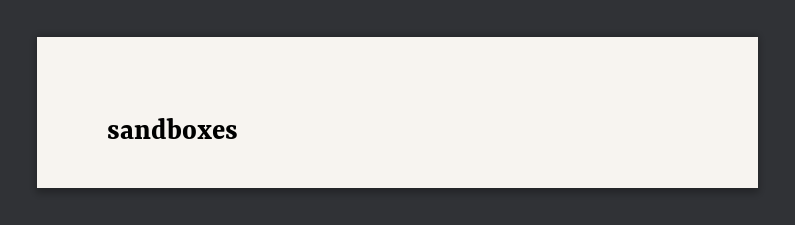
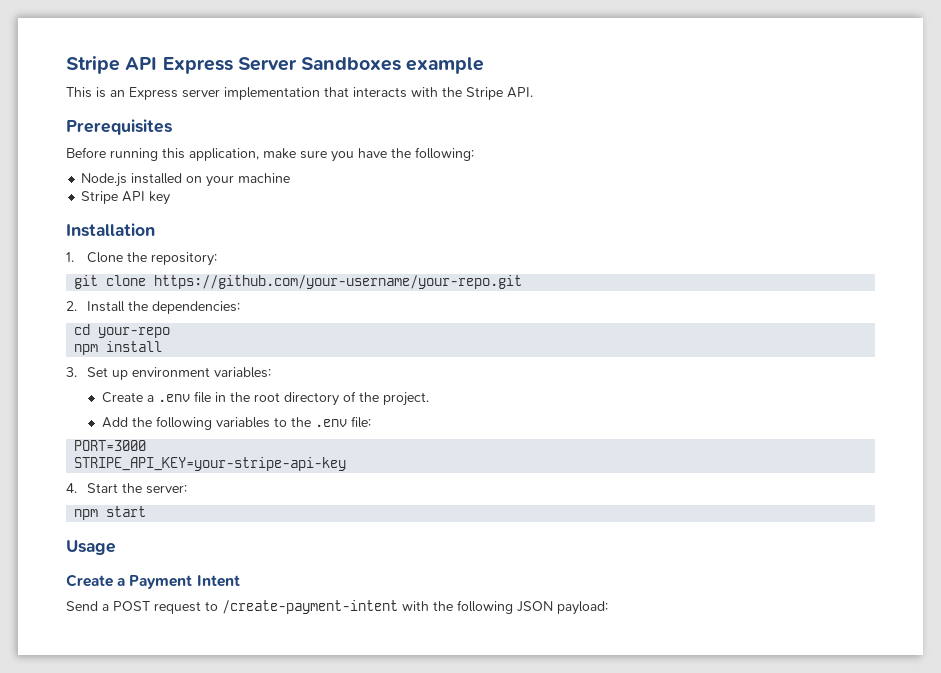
- sandboxes
+ Stripe API Express Server Sandboxes example
+ This is an Express server implementation that interacts with the Stripe API.
+ Prerequisites
+ Before running this application, make sure you have the following:
+ Node.js installed on your machine
+ Stripe API key
+ Installation
+ 1. Clone the repository:
+ git clone https://github.com/your-username/your-repo.git
+ 2. Install the dependencies:
+ cd your-repo
+ npm install
+ 3. Set up environment variables:
+ Create a .env file in the root directory of the project.
+ Add the following variables to the .env file:
+ PORT=3000
+ STRIPE_API_KEY=your-stripe-api-key
+ 4. Start the server:
+ npm start
+ Usage
+ Create a Payment Intent
+ Send a POST request to /create-payment-intent with the following JSON payload:

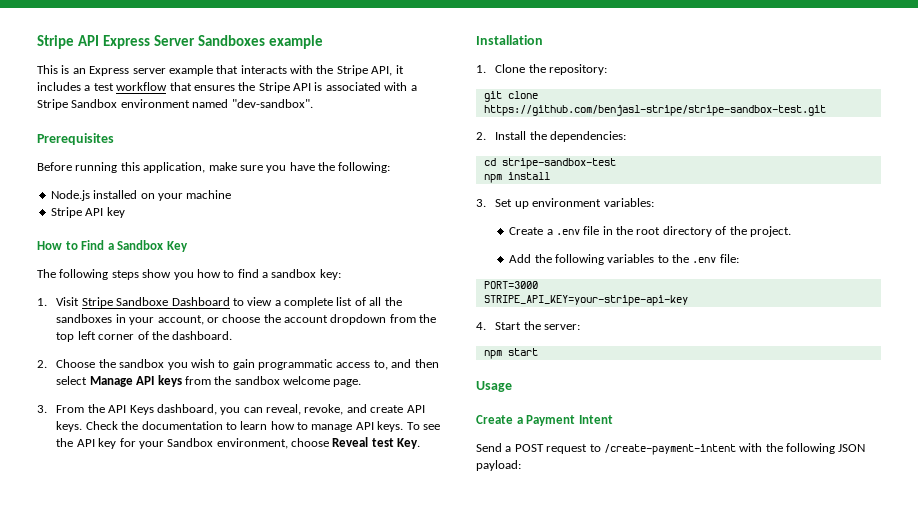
- This is an Express server implementation that interacts with the Stripe API.
+ This is an Express server example that interacts with the Stripe API, it includes a test workflow that ensures the Stripe API is associated with a Stripe Sandbox environment named "dev-sandbox".
+ How to Find a Sandbox Key
+ The following steps show you how to find a sandbox key:
+ 1. Visit Stripe Sandboxe Dashboard to view a complete list of all the sandboxes in your account, or choose the account dropdown from the top left corner of the dashboard.
+ 2. Choose the sandbox you wish to gain programmatic access to, and then select Manage API keys from the sandbox welcome page.
+ 3. From the API Keys dashboard, you can reveal, revoke, and create API keys. Check the documentation to learn how to manage API keys. To see the API key for your Sandbox environment, choose Reveal test Key.
- git clone https://github.com/your-username/your-repo.git
+ git clone https://github.com/benjasl-stripe/stripe-sandbox-test.git
- cd your-repo
+ cd stripe-sandbox-test

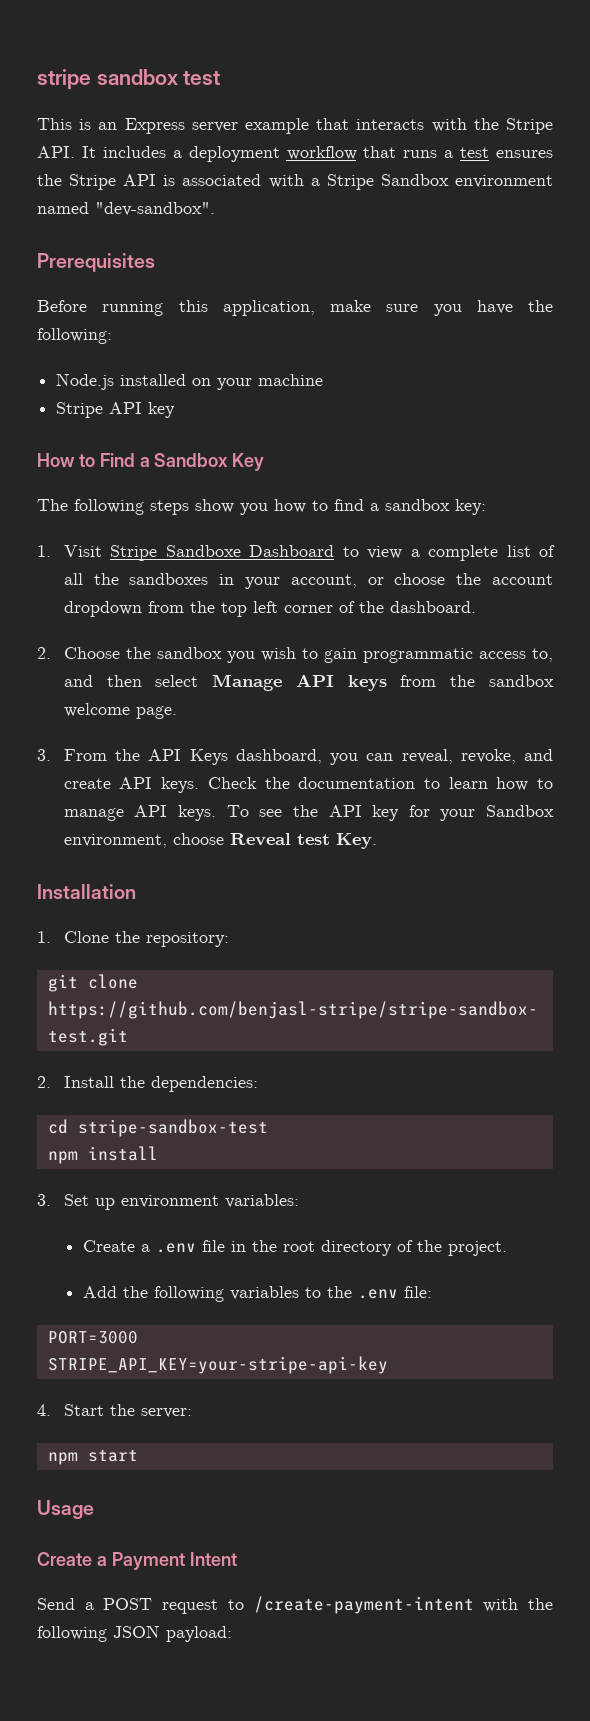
- Stripe API Express Server Sandboxes example
+ stripe sandbox test
- This is an Express server example that interacts with the Stripe API, it includes a test workflow that ensures the Stripe API is associated with a Stripe Sandbox environment named "dev-sandbox".
+ This is an Express server example that interacts with the Stripe API. It includes a deployment workflow that runs a test ensures the Stripe API is associated with a Stripe Sandbox environment named "dev-sandbox".

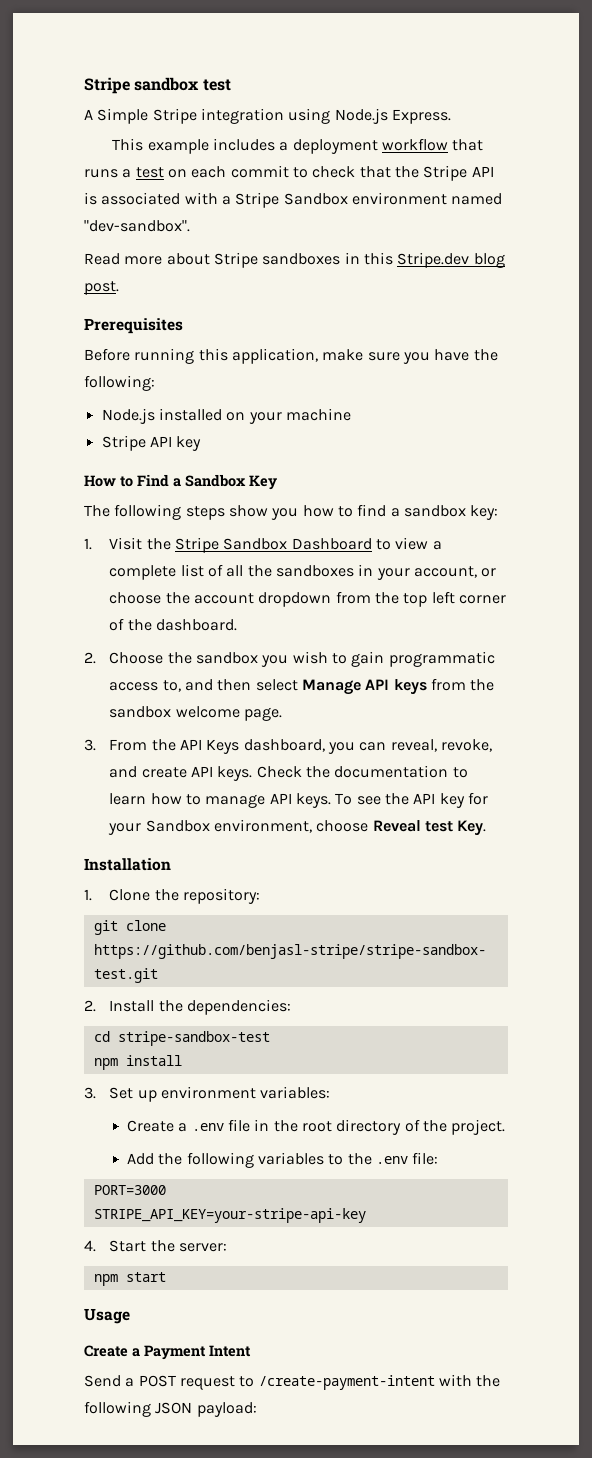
- stripe sandbox test
+ Stripe sandbox test
- This is an Express server example that interacts with the Stripe API. It includes a deployment workflow that runs a test ensures the Stripe API is associated with a Stripe Sandbox environment named "dev-sandbox".
+ A Simple Stripe integration using Node.js Express.
+ This example includes a deployment workflow that runs a test on each commit to check that the Stripe API is associated with a Stripe Sandbox environment named "dev-sandbox".
+ Read more about Stripe sandboxes in this Stripe.dev blog post.
- 1. Visit Stripe Sandboxe Dashboard to view a complete list of all the sandboxes in your account, or choose the account dropdown from the top left corner of the dashboard.
+ 1. Visit the Stripe Sandbox Dashboard to view a complete list of all the sandboxes in your account, or choose the account dropdown from the top left corner of the dashboard.

